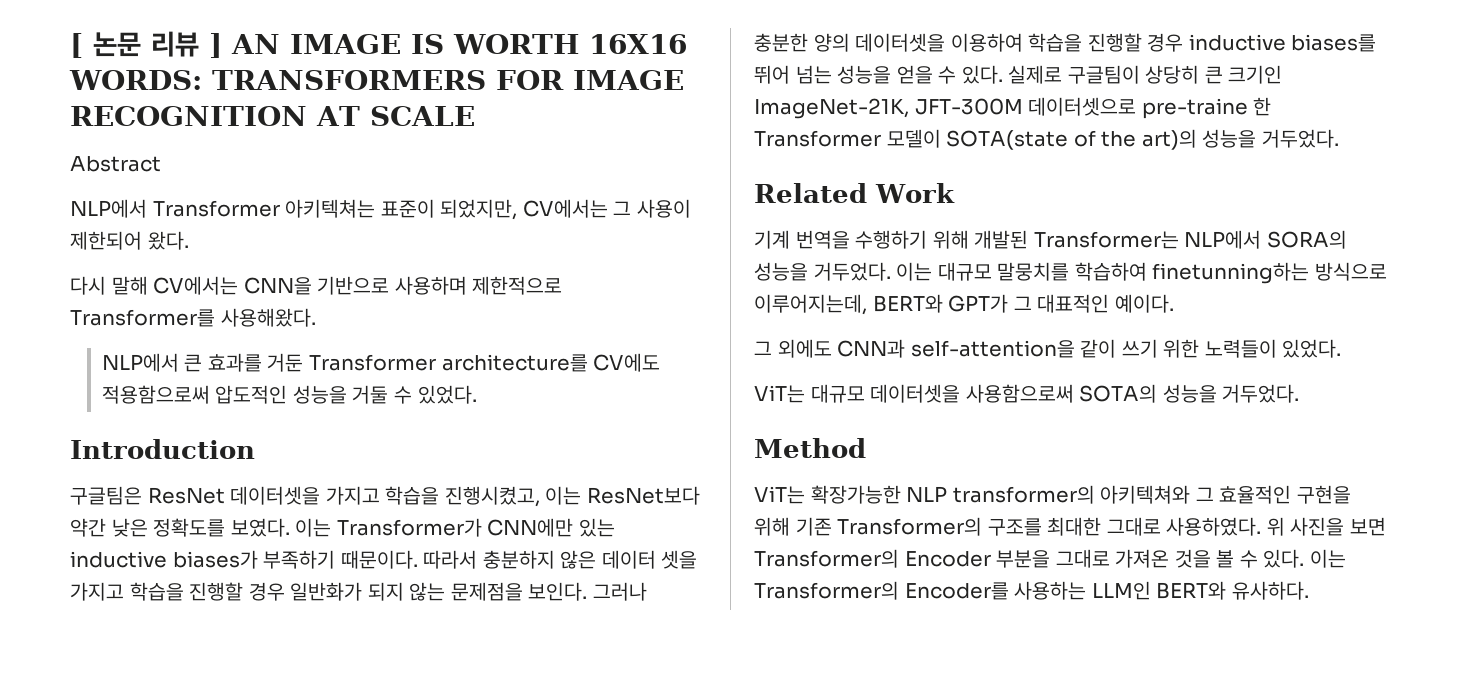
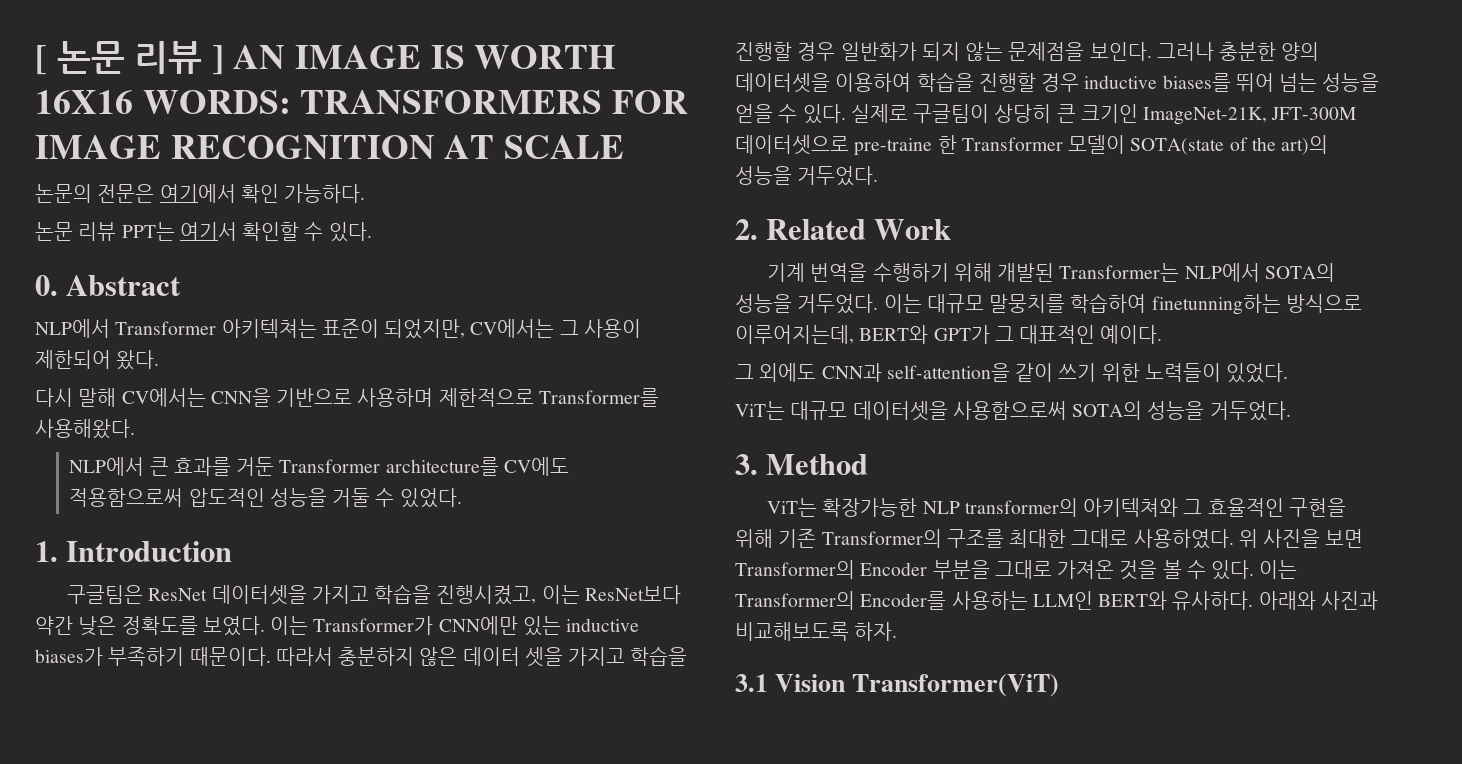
- Abstract
+ 논문의 전문은 여기에서 확인 가능하다.
+ 논문 리뷰 PPT는 여기서 확인할 수 있다.
+ 0. Abstract
- Introduction
+ 1. Introduction
- Related Work
+ 2. Related Work
- 기계 번역을 수행하기 위해 개발된 Transformer는 NLP에서 SORA의 성능을 거두었다.
+ 기계 번역을 수행하기 위해 개발된 Transformer는 NLP에서 SOTA의 성능을 거두었다.
- Method
+ 3. Method
+ 아래와 사진과 비교해보도록 하자.
+ 3.1 Vision Transformer(ViT)

